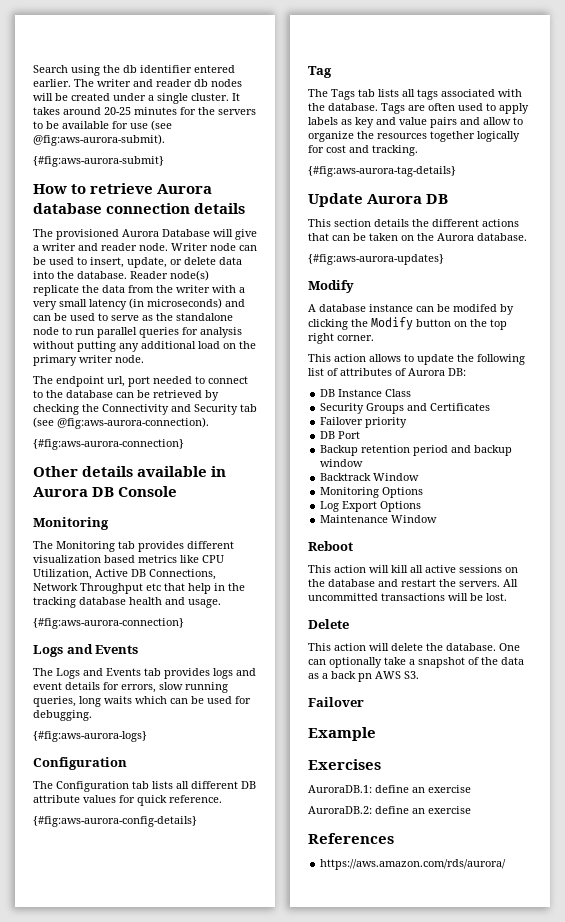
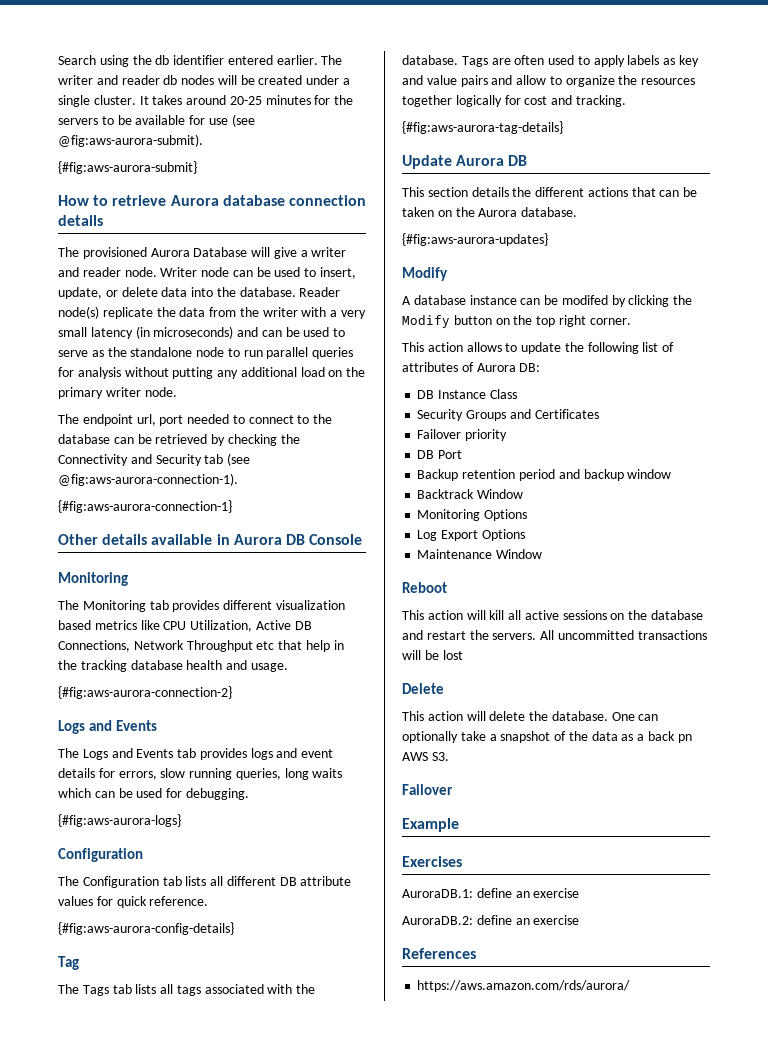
- The endpoint url, port needed to connect to the database can be retrieved by checking the Connectivity and Security tab (see @fig:aws-aurora-connection).
- {#fig:aws-aurora-connection}
+ The endpoint url, port needed to connect to the database can be retrieved by checking the Connectivity and Security tab (see @fig:aws-aurora-connection-1).
+ {#fig:aws-aurora-connection-1}
  The Monitoring tab provides different visualization based metrics like CPU Utilization, Active DB Connections, Network Throughput etc that help in the tracking database health and usage.
- {#fig:aws-aurora-connection}
+ {#fig:aws-aurora-connection-2}
- All uncommitted transactions will be lost.
+ All uncommitted transactions will be lost

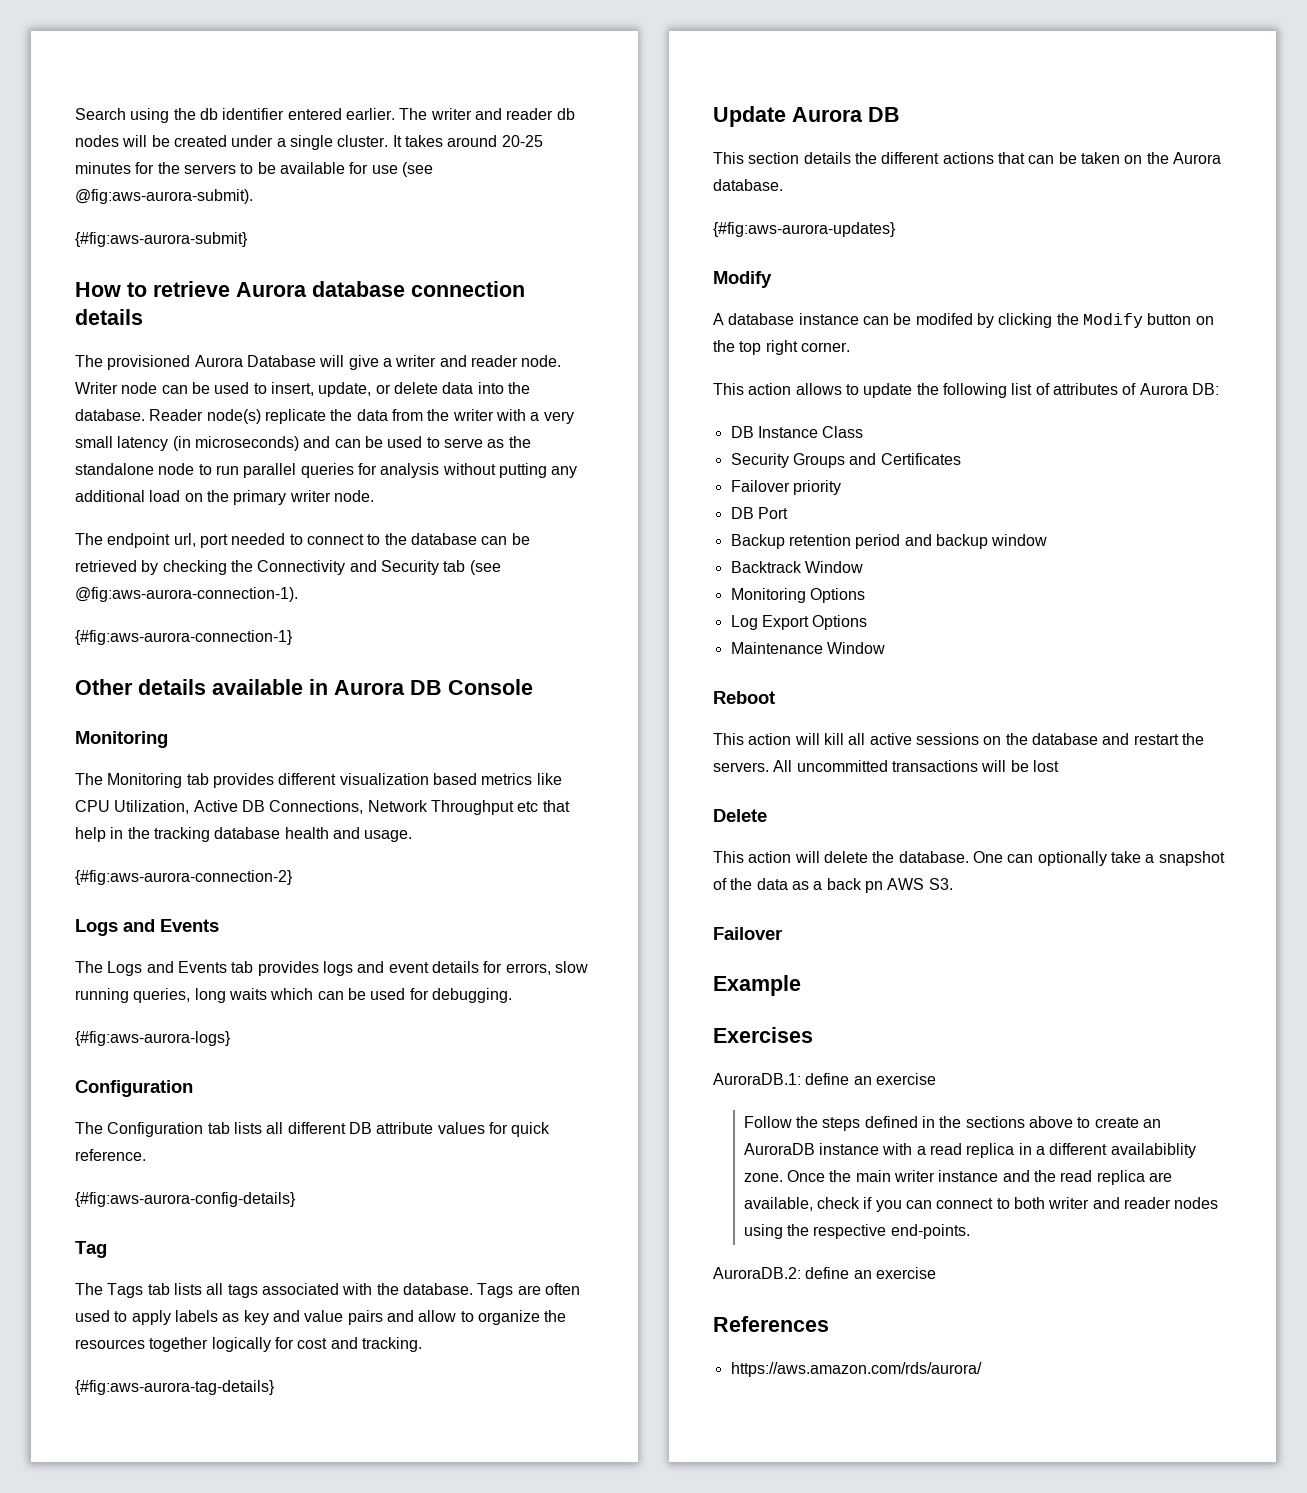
+ Follow the steps defined in the sections above to create an AuroraDB instance with a read replica in a different availabiblity zone. Once the main writer instance and the read replica are available, check if you can connect to both writer and reader nodes using the respective end-points.

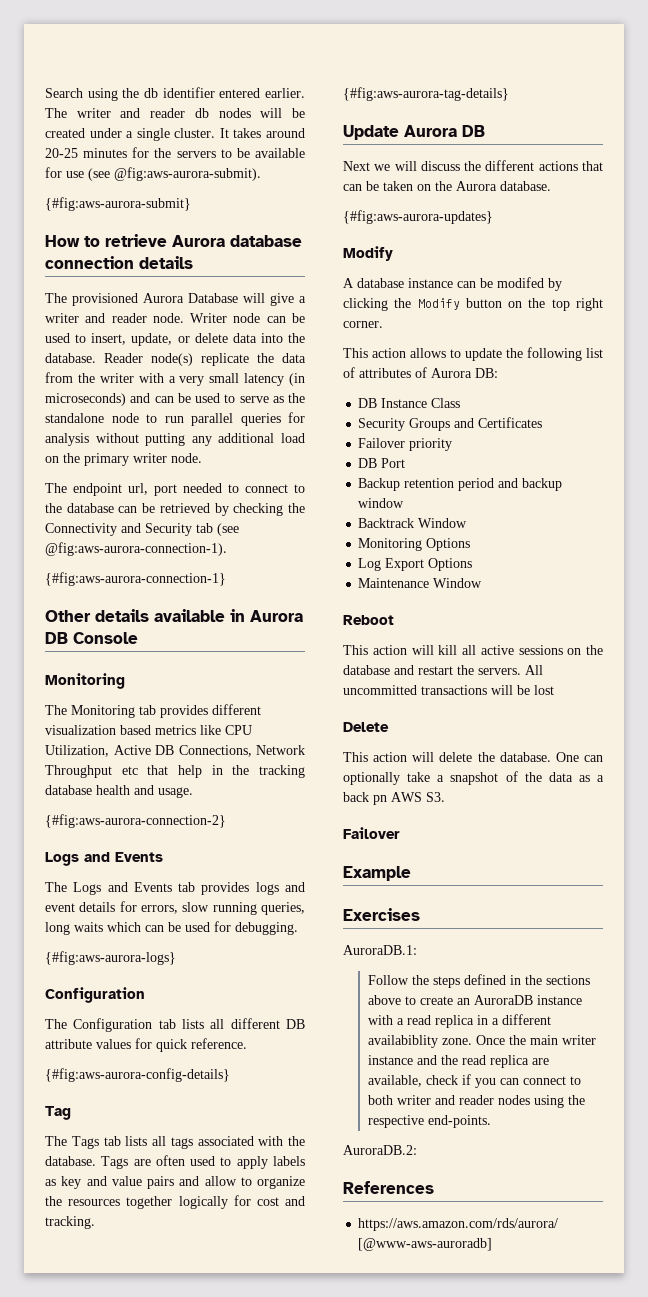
- This section details the different actions that can be taken on the Aurora database.
+ Next we will discuss the different actions that can be taken on the Aurora database.
- AuroraDB.1: define an exercise
+ AuroraDB.1:
- AuroraDB.2: define an exercise
+ AuroraDB.2:
- https://aws.amazon.com/rds/aurora/
+ https://aws.amazon.com/rds/aurora/ [@www-aws-auroradb]

